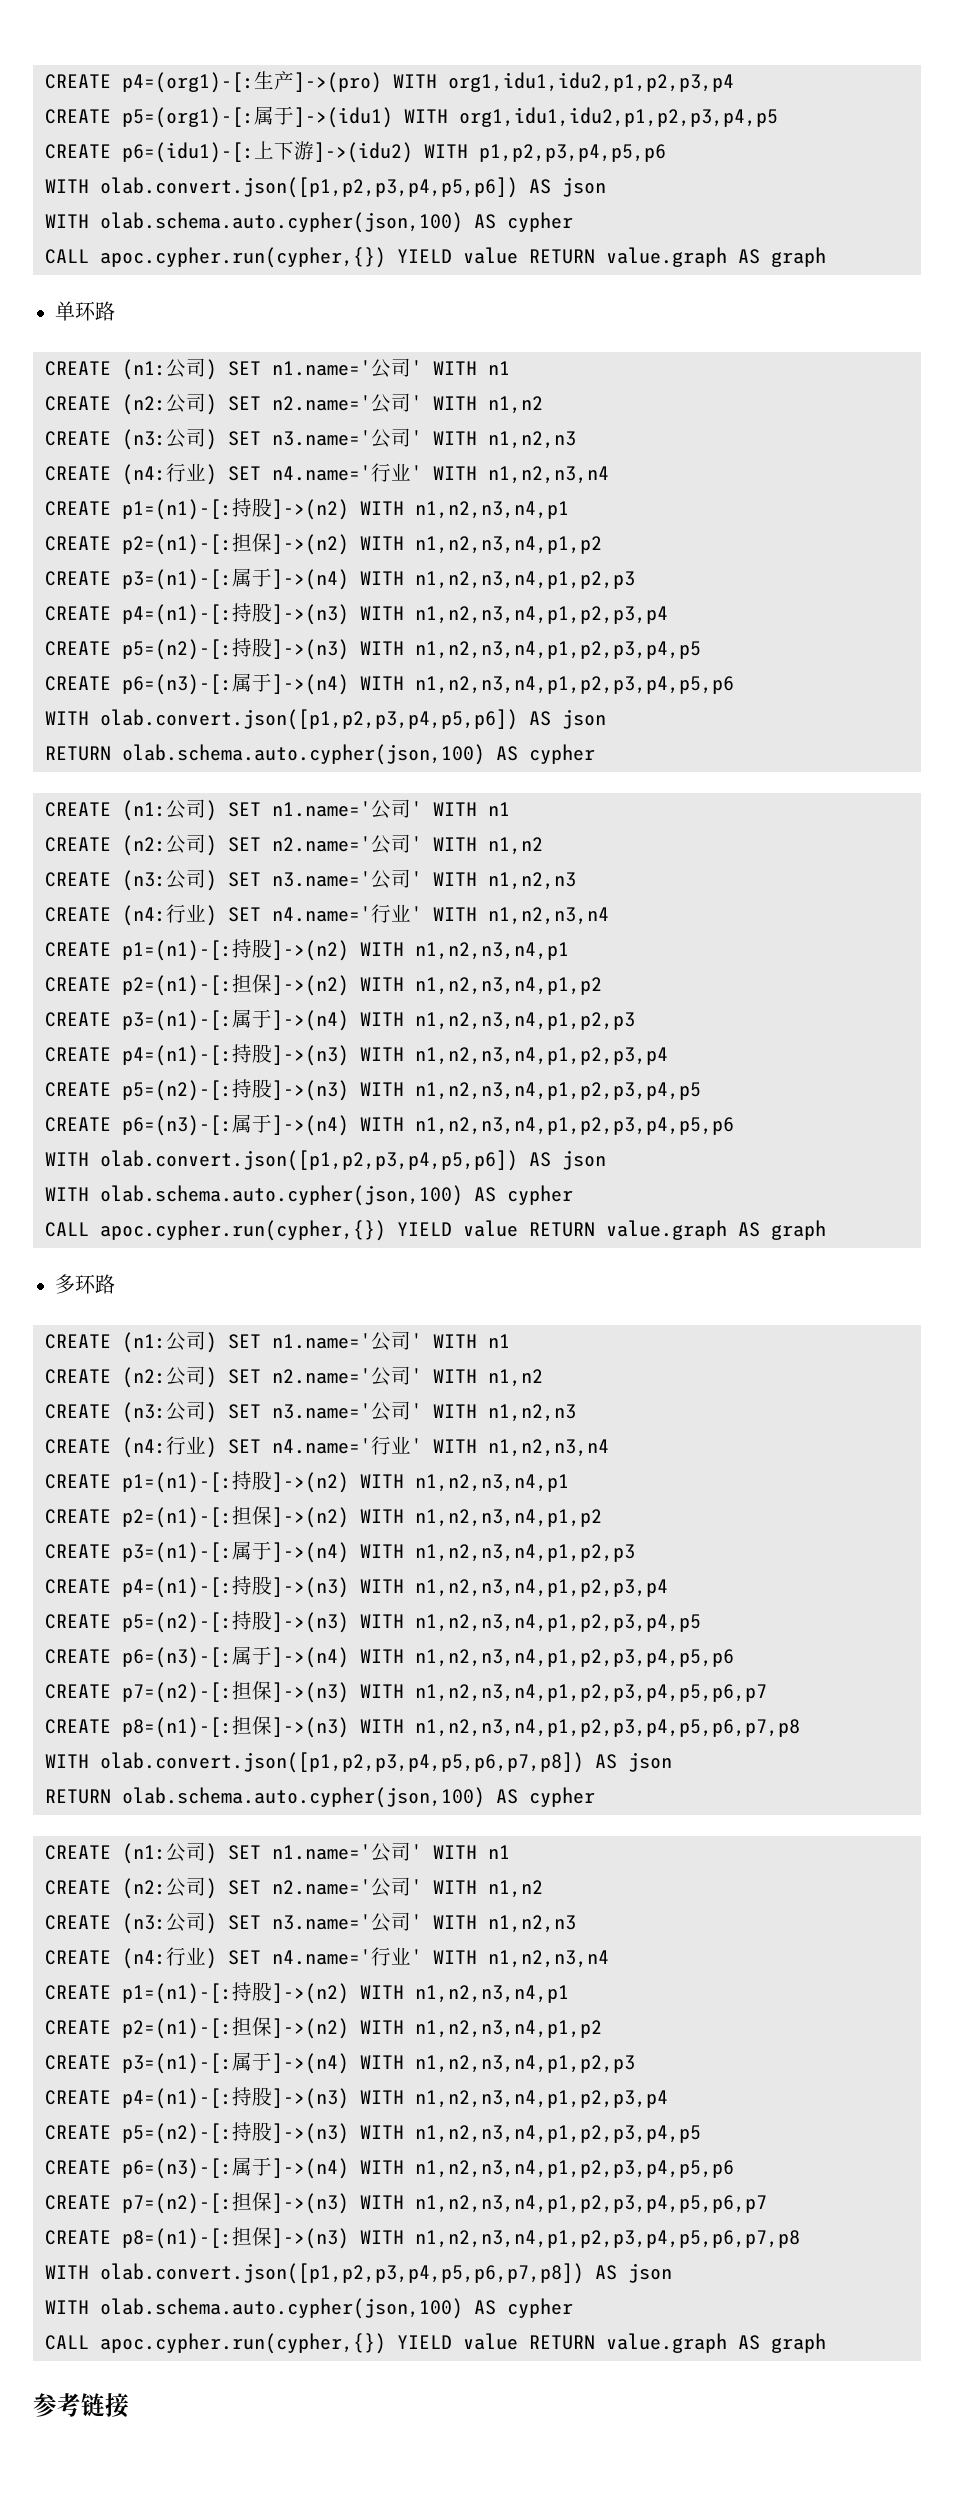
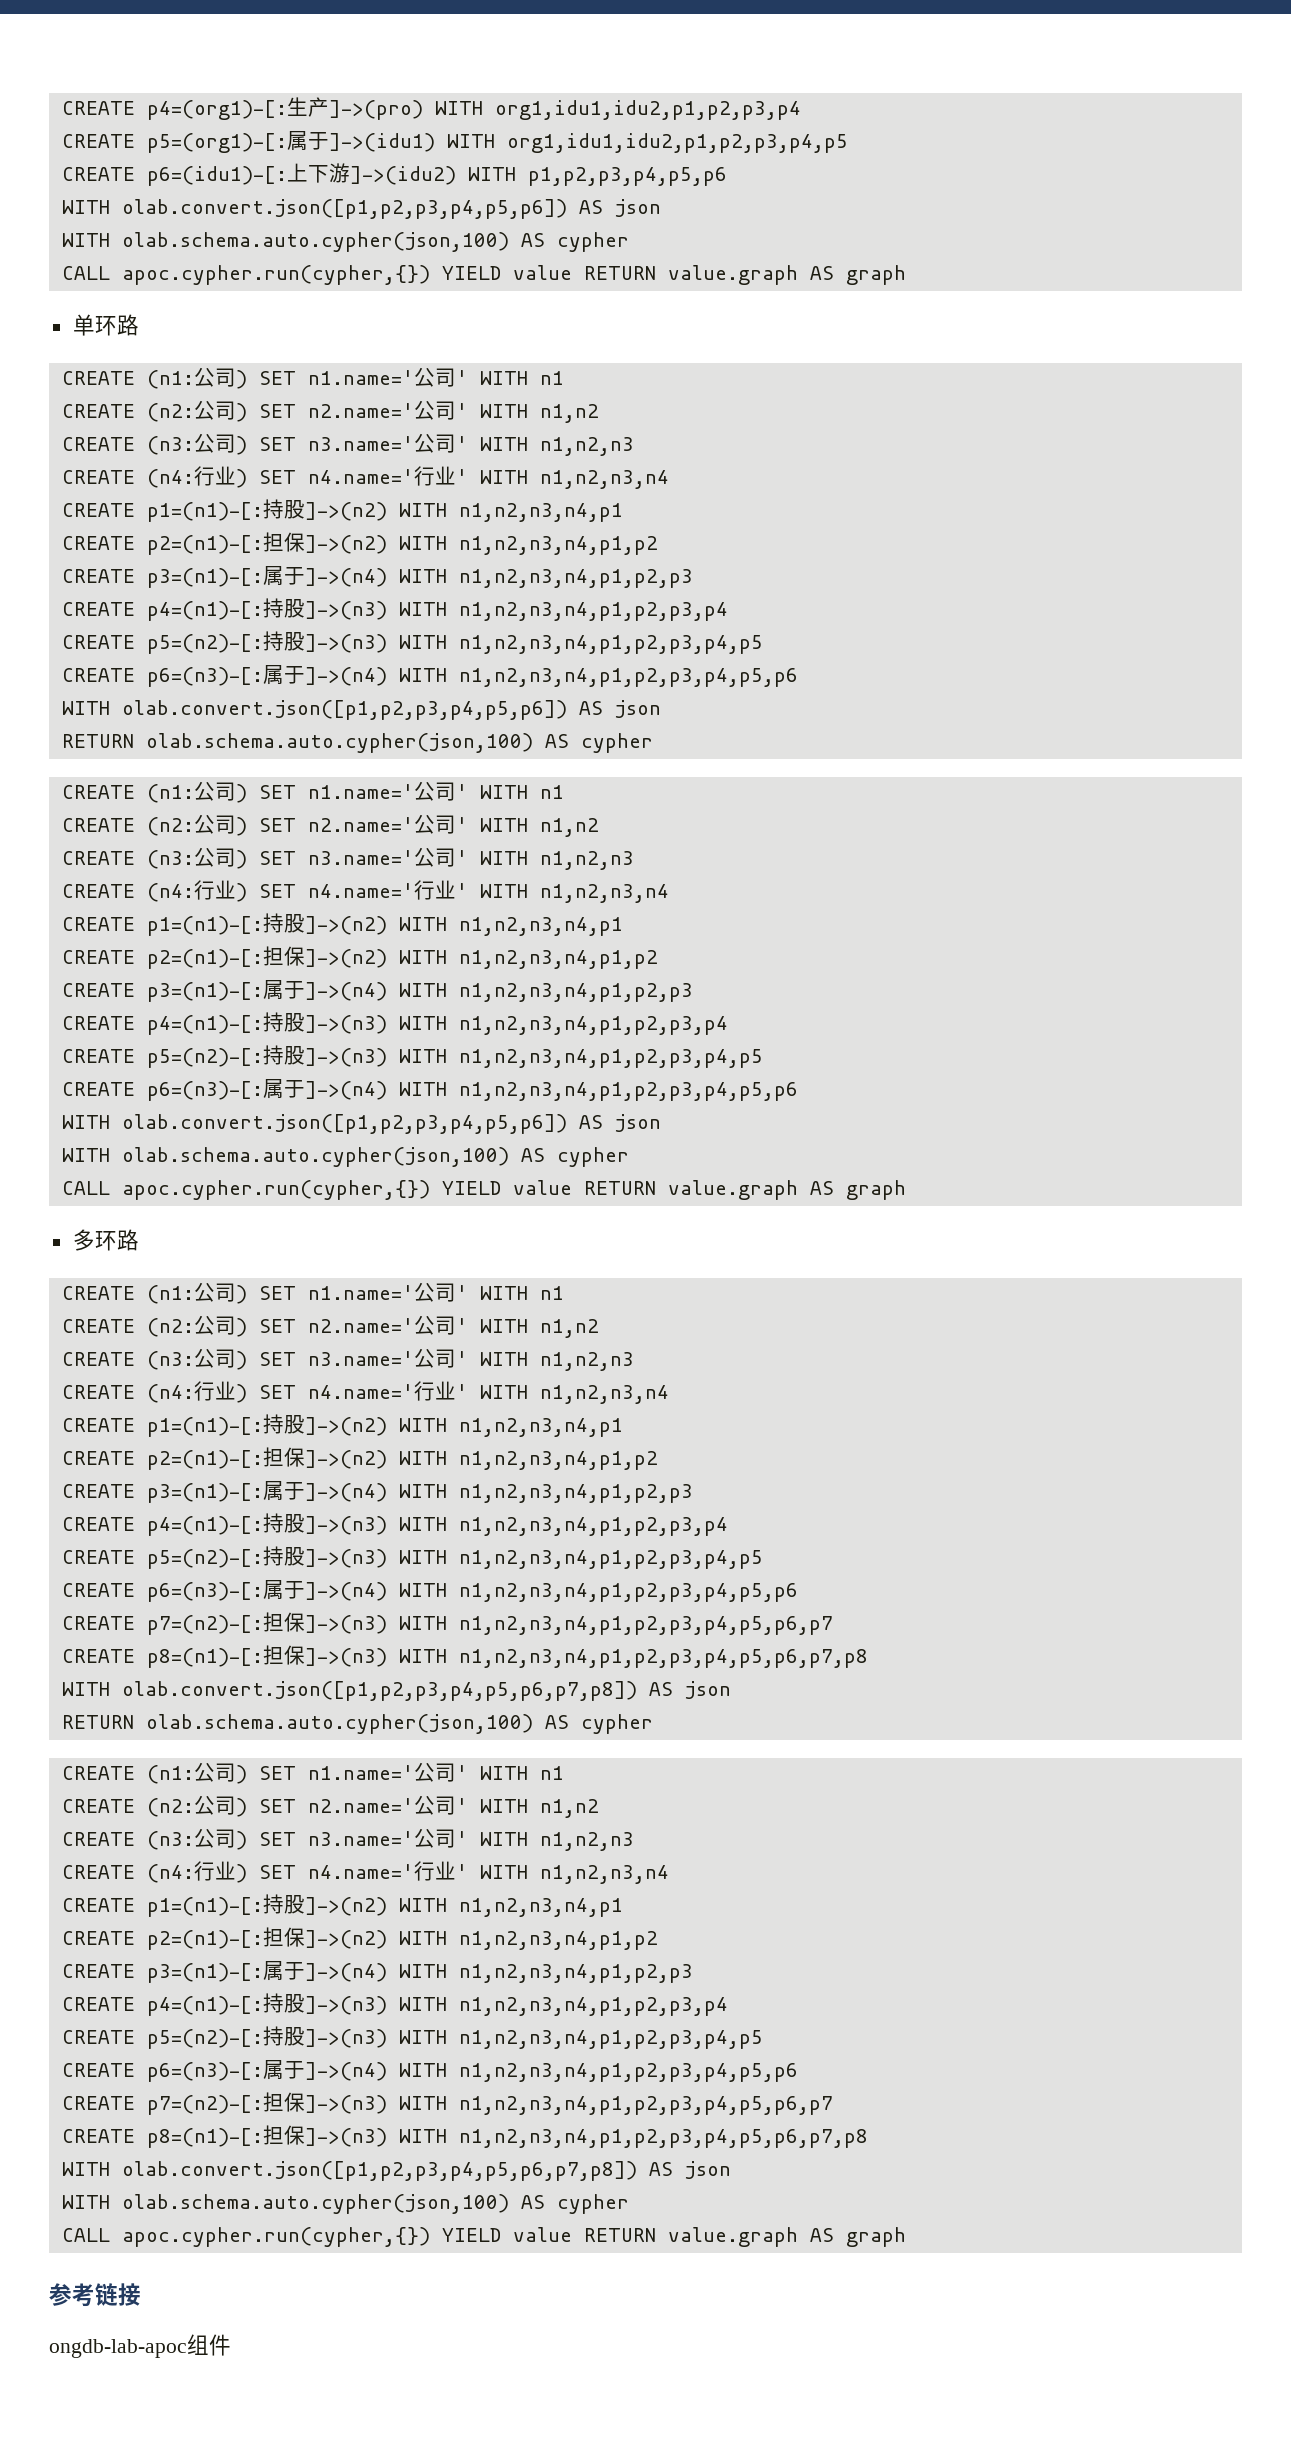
+ ongdb-lab-apoc组件

